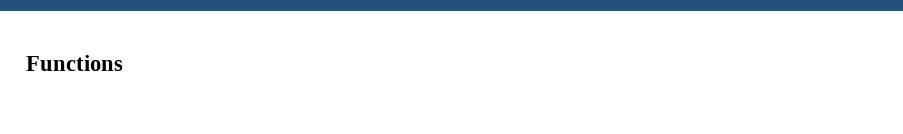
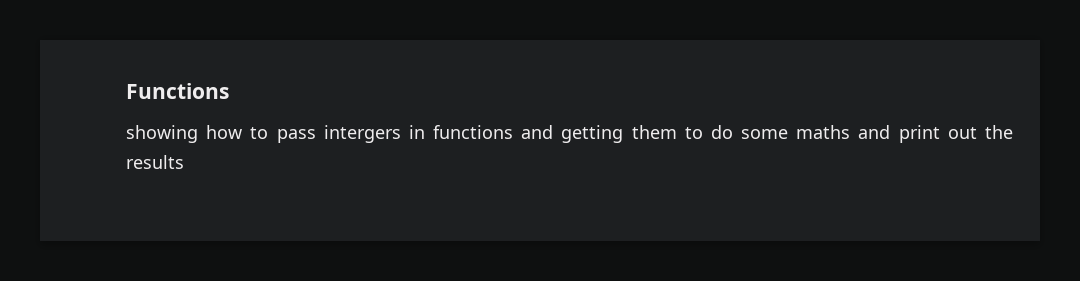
+ showing how to pass intergers in functions and getting them to do some maths and print out the results

